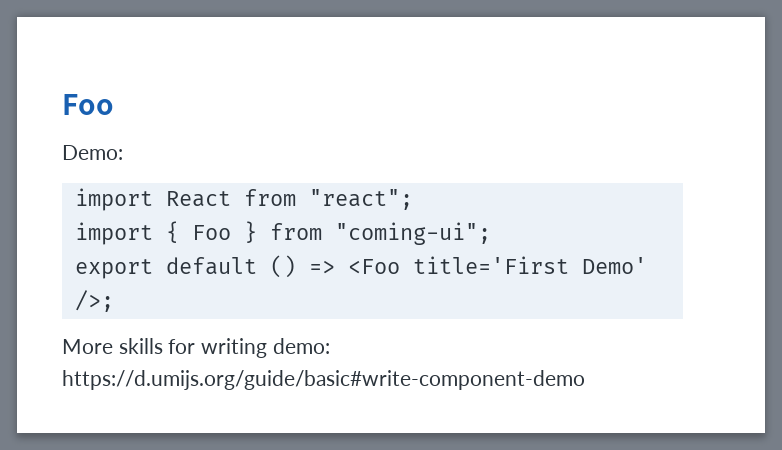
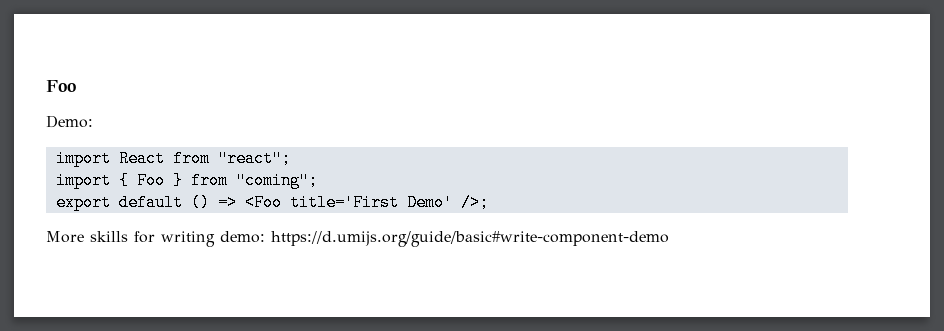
- import { Foo } from "coming-ui";
+ import { Foo } from "coming";

